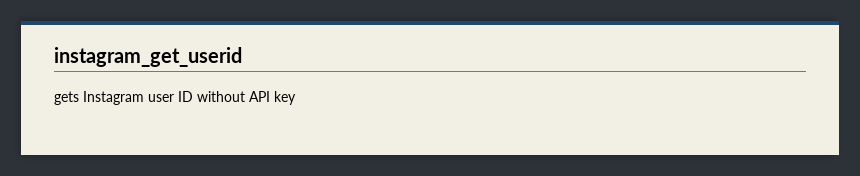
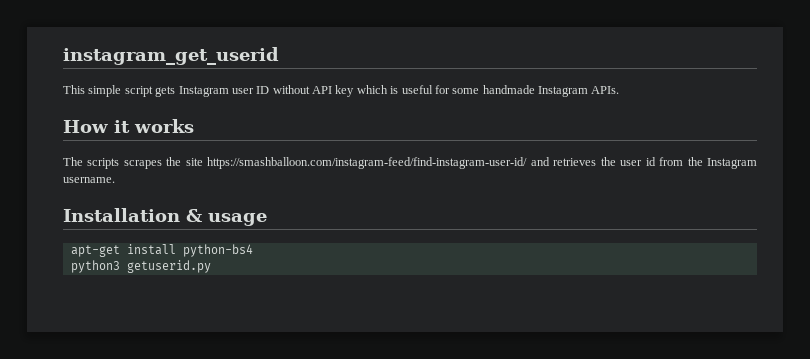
- gets Instagram user ID without API key
+ This simple script gets Instagram user ID without API key which is useful for some handmade Instagram APIs.
+ How it works
+ The scripts scrapes the site https://smashballoon.com/instagram-feed/find-instagram-user-id/ and retrieves the user id from the Instagram username.
+ Installation & usage
+ apt-get install python-bs4
+ python3 getuserid.py

